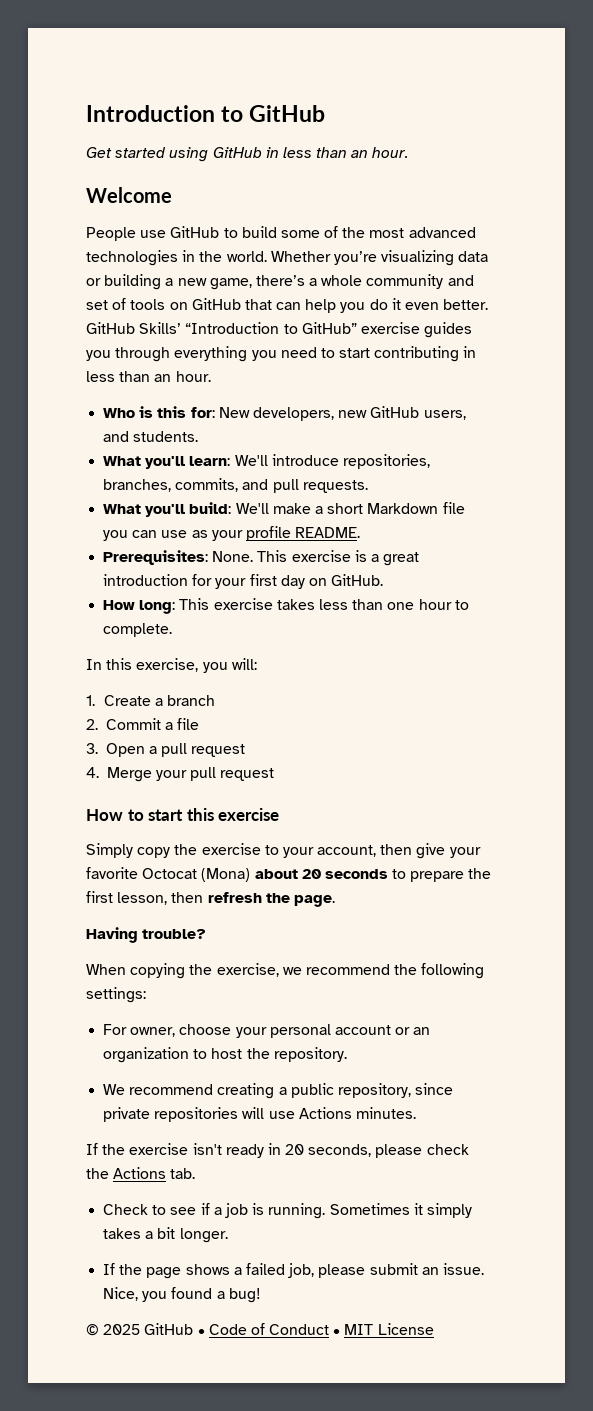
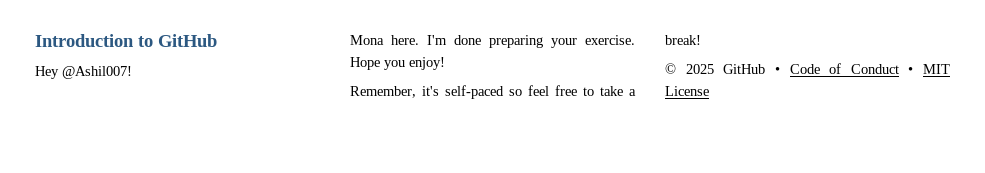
- Get started using GitHub in less than an hour.
- Welcome
- People use GitHub to build some of the most advanced technologies in the world. Whether you’re visualizing data or building a new game, there’s a whole community and set of tools on GitHub that can help you do it even better. GitHub Skills’ “Introduction to GitHub” exercise guides you through everything you need to start contributing in less than an hour.
- Who is this for: New developers, new GitHub users, and students.
- What you'll learn: We'll introduce repositories, branches, commits, and pull requests.
- What you'll build: We'll make a short Markdown file you can use as your profile README.
- Prerequisites: None. This exercise is a great introduction for your first day on GitHub.
- How long: This exercise takes less than one hour to complete.
- In this exercise, you will:
- 1. Create a branch
- 2. Commit a file
- 3. Open a pull request
- 4. Merge your pull request
- How to start this exercise
- Simply copy the exercise to your account, then give your favorite Octocat (Mona) about 20 seconds to prepare the first lesson, then refresh the page.
- Having trouble?
- When copying the exercise, we recommend the following settings:
- For owner, choose your personal account or an organization to host the repository.
- We recommend creating a public repository, since private repositories will use Actions minutes.
- If the exercise isn't ready in 20 seconds, please check the Actions tab.
- Check to see if a job is running. Sometimes it simply takes a bit longer.
- If the page shows a failed job, please submit an issue. Nice, you found a bug!
+ Hey @Ashil007!
+ Mona here. I'm done preparing your exercise. Hope you enjoy!
+ Remember, it's self-paced so feel free to take a break!

